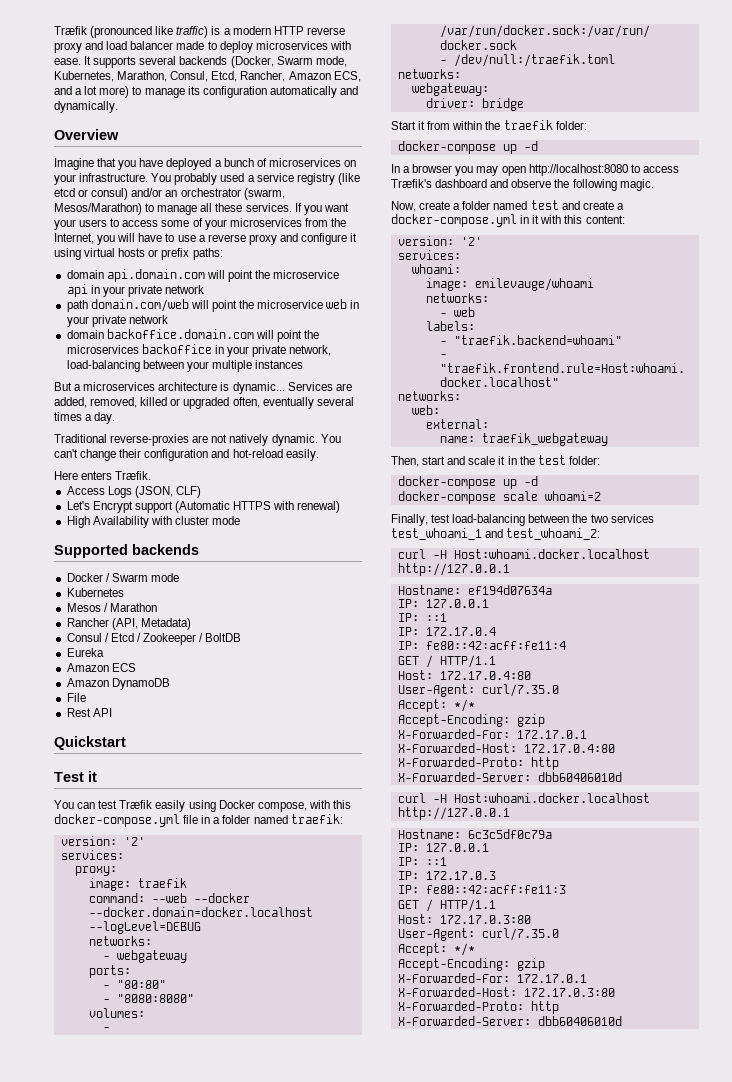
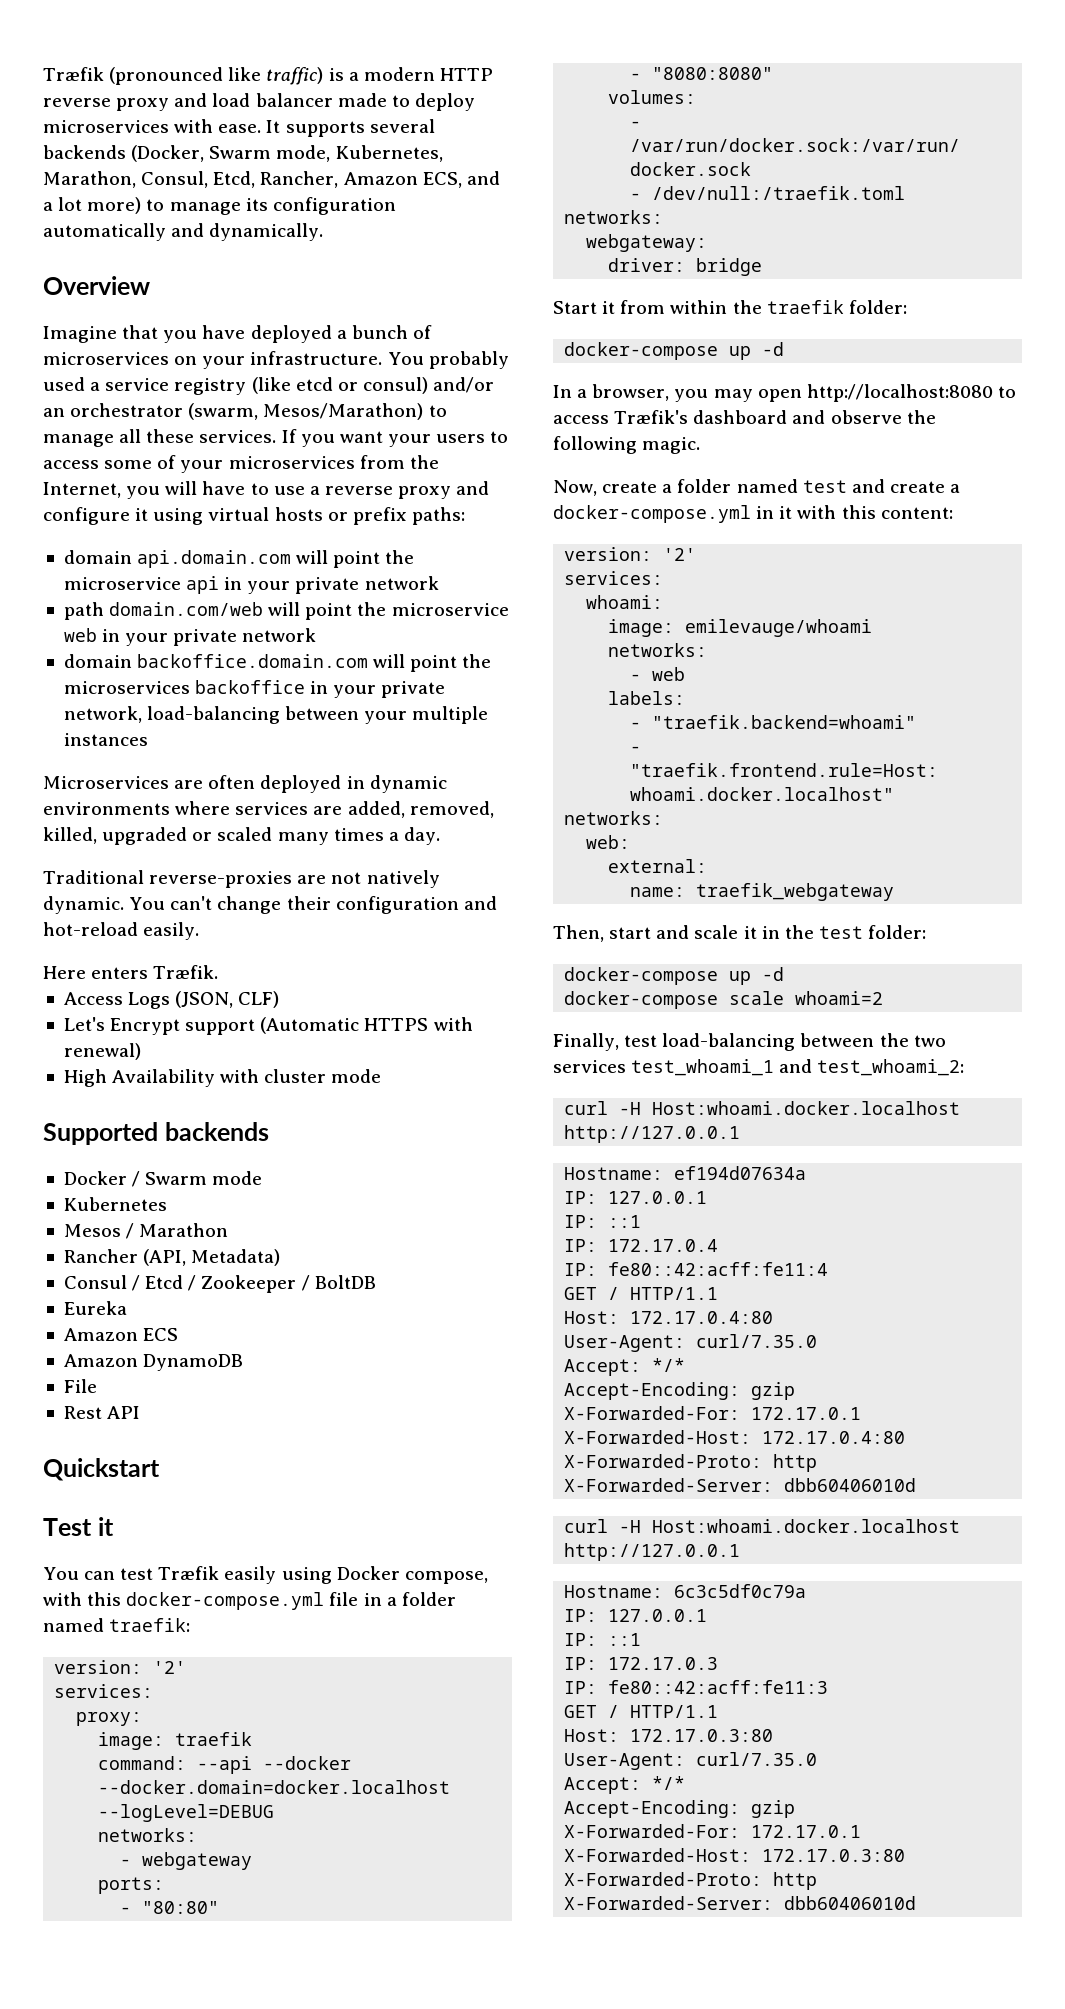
- But a microservices architecture is dynamic... Services are added, removed, killed or upgraded often, eventually several times a day.
+ Microservices are often deployed in dynamic environments where services are added, removed, killed, upgraded or scaled many times a day.
- command: --web --docker --docker.domain=docker.localhost --logLevel=DEBUG
+ command: --api --docker --docker.domain=docker.localhost --logLevel=DEBUG
- In a browser you may open http://localhost:8080 to access Træfik's dashboard and observe the following magic.
+ In a browser, you may open http://localhost:8080 to access Træfik's dashboard and observe the following magic.

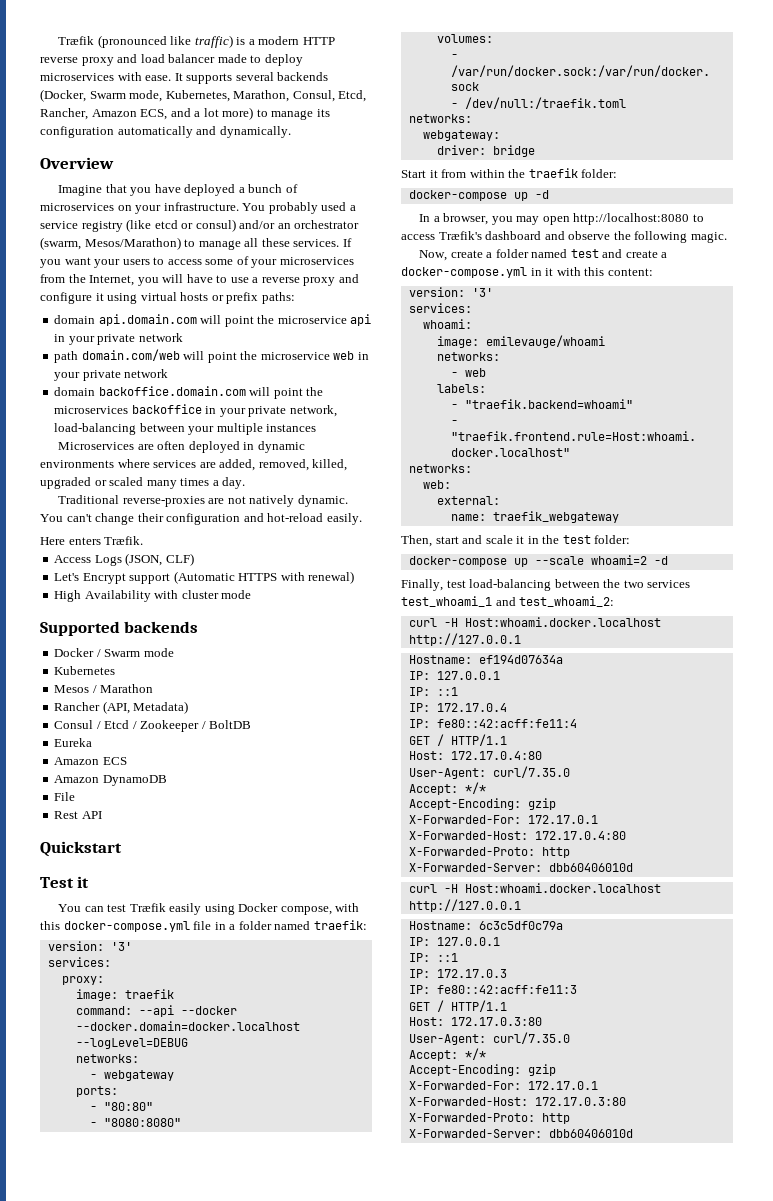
  You can test Træfik easily using Docker compose, with this docker-compose.yml file in a folder named traefik:
- version: '2'
+ version: '3'
  Now, create a folder named test and create a docker-compose.yml in it with this content:
- version: '2'
+ version: '3'
  Then, start and scale it in the test folder:
- docker-compose up -d
- docker-compose scale whoami=2
+ docker-compose up --scale whoami=2 -d

